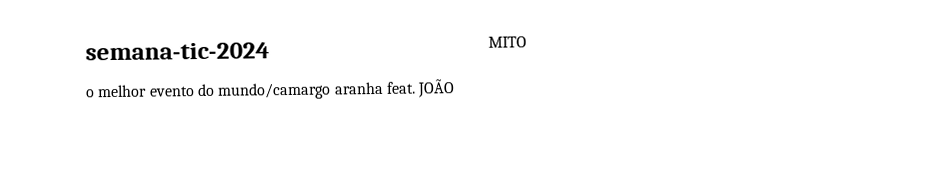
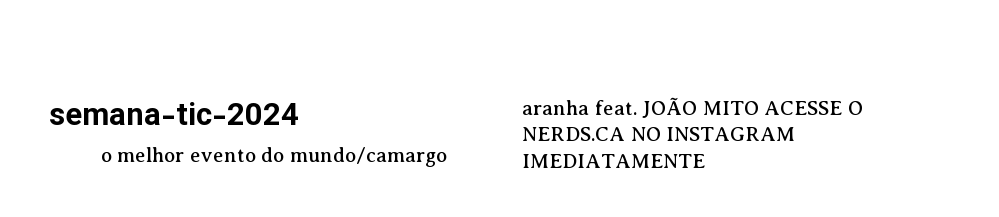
- JOÃO MITO
+ JOÃO MITO ACESSE O NERDS.CA NO INSTAGRAM IMEDIATAMENTE

